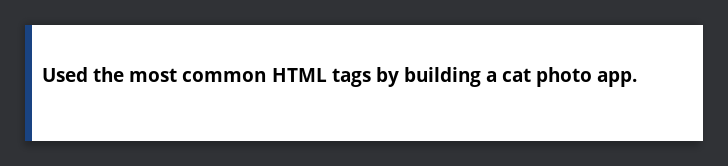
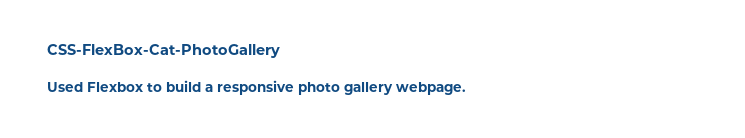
- Used the most common HTML tags by building a cat photo app.
+ CSS-FlexBox-Cat-PhotoGallery
+ Used Flexbox to build a responsive photo gallery webpage.

